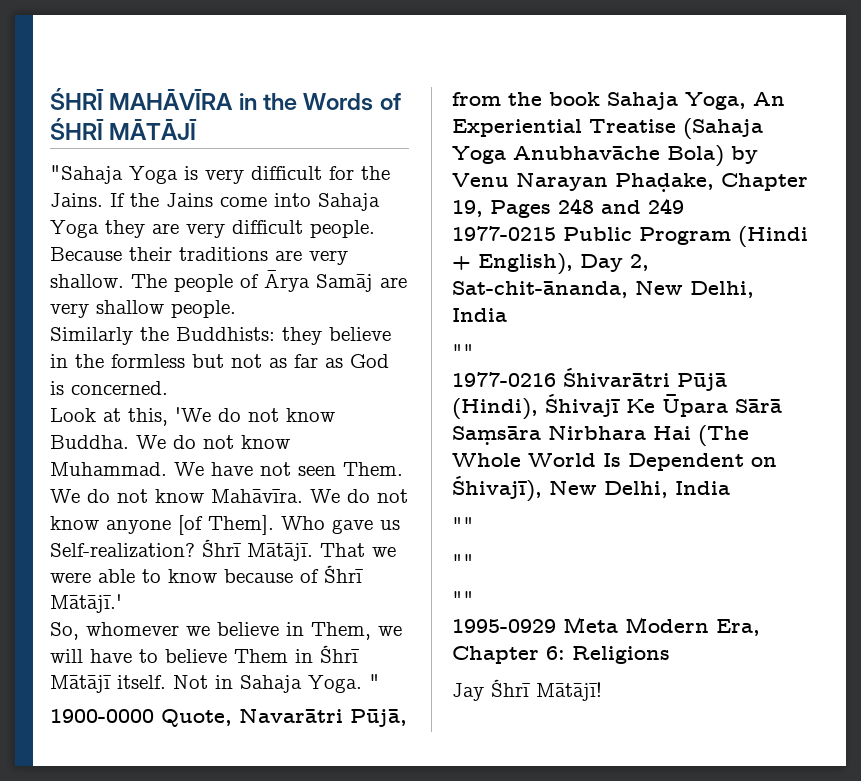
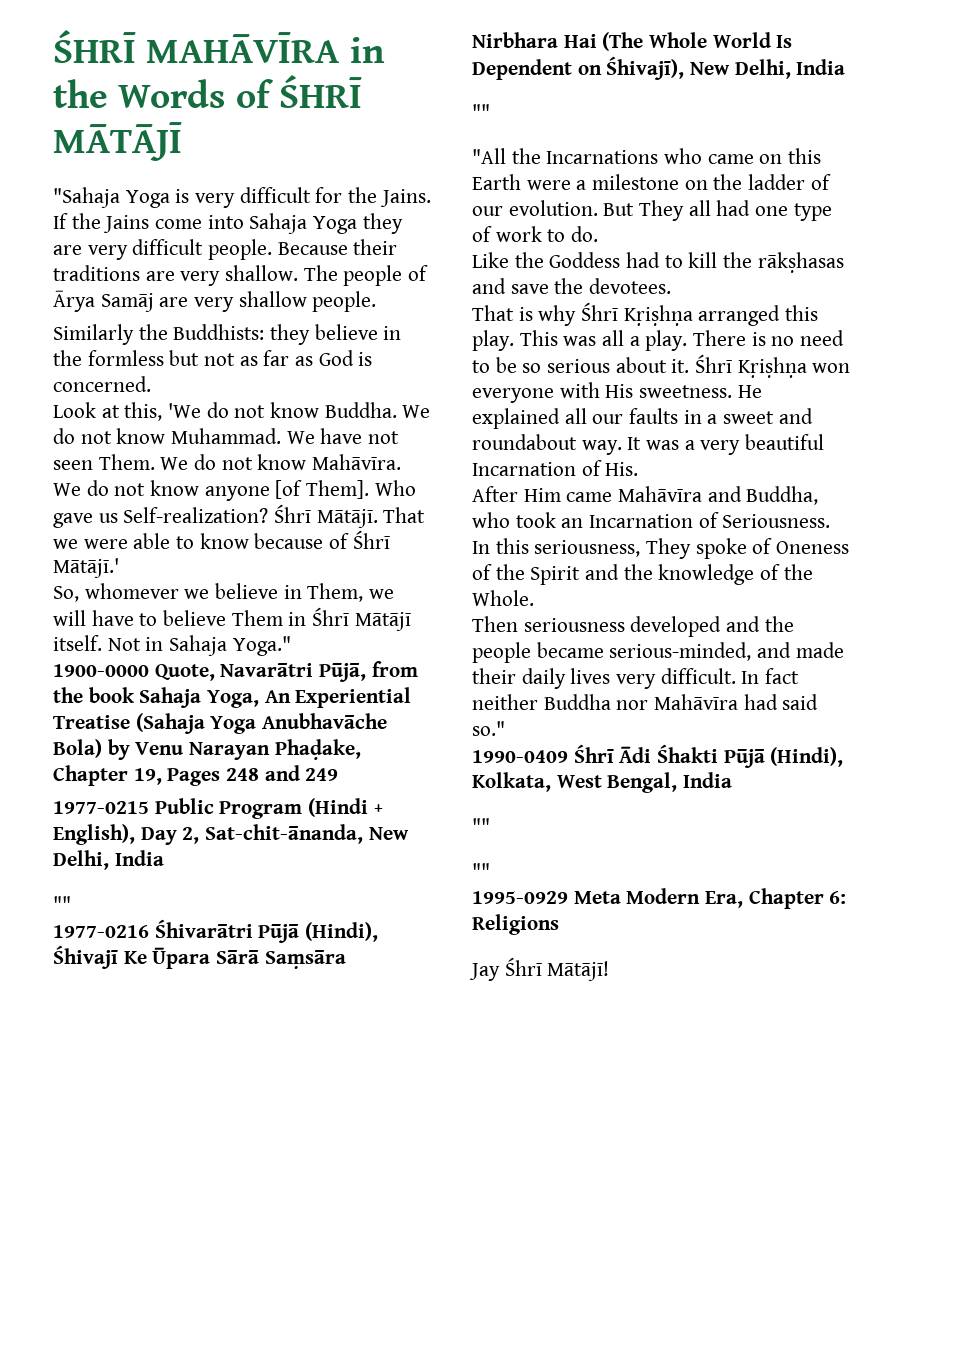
- Not in Sahaja Yoga. "
+ Not in Sahaja Yoga."
+ "All the Incarnations who came on this Earth were a milestone on the ladder of our evolution. But They all had one type of work to do.
+ Like the Goddess had to kill the rākṣhasas and save the devotees.
+ That is why Śhrī Kṛiṣhṇa arranged this play. This was all a play. There is no need to be so serious about it. Śhrī Kṛiṣhṇa won everyone with His sweetness. He explained all our faults in a sweet and roundabout way. It was a very beautiful Incarnation of His.
+ After Him came Mahāvīra and Buddha, who took an Incarnation of Seriousness. In this seriousness, They spoke of Oneness of the Spirit and the knowledge of the Whole.
+ Then seriousness developed and the people became serious-minded, and made their daily lives very difficult. In fact neither Buddha nor Mahāvīra had said so."
+ 1990-0409 Śhrī Ādi Śhakti Pūjā (Hindi), Kolkata, West Bengal, India

